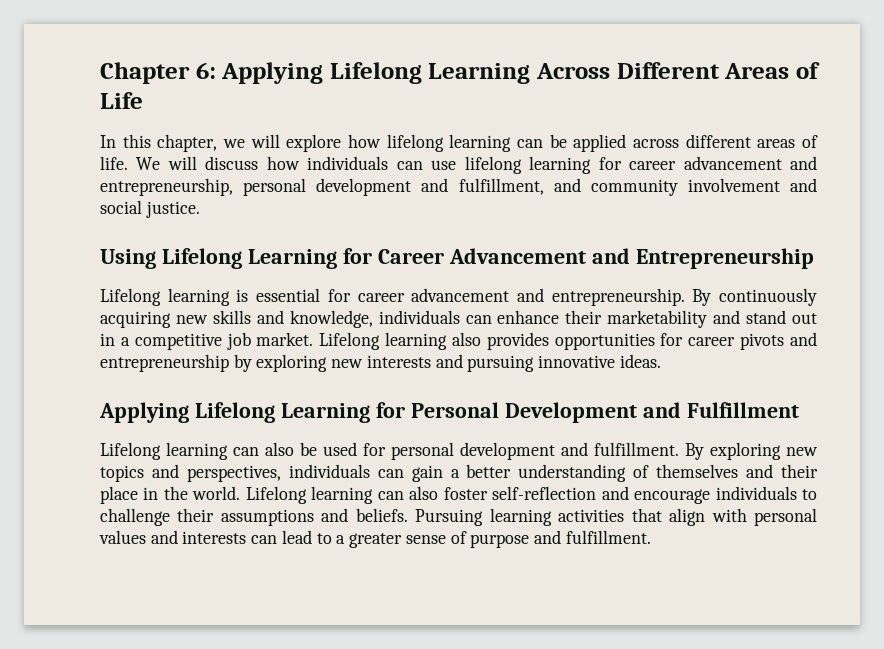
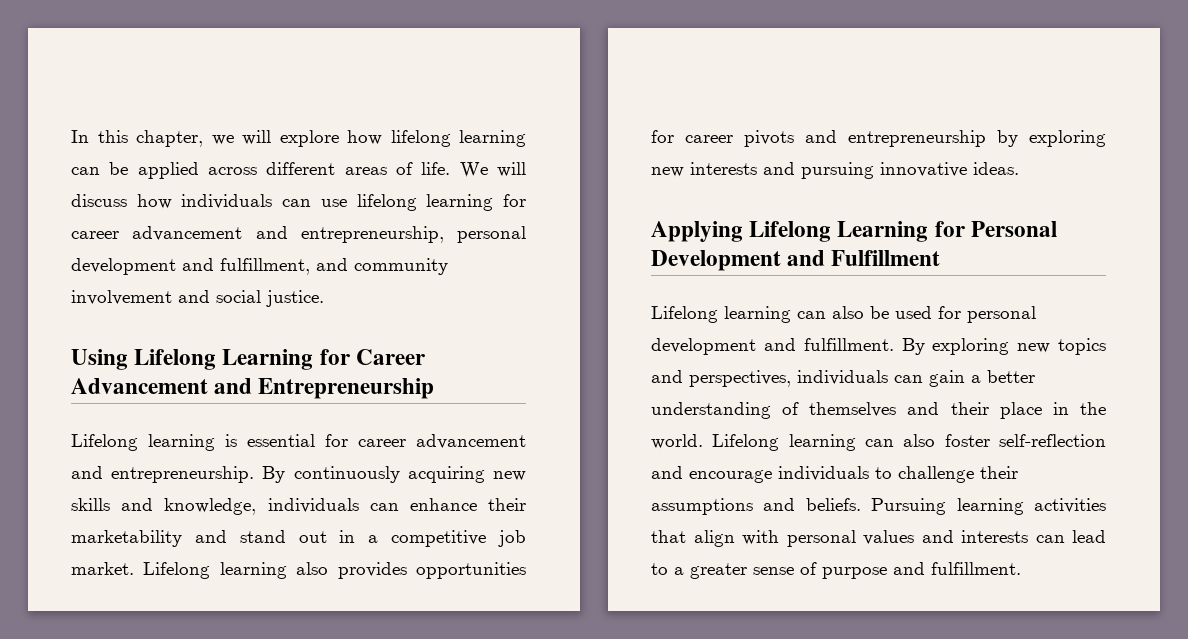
- Chapter 6: Applying Lifelong Learning Across Different Areas of Life

